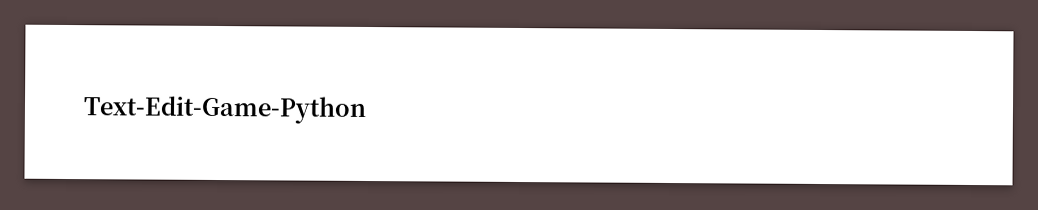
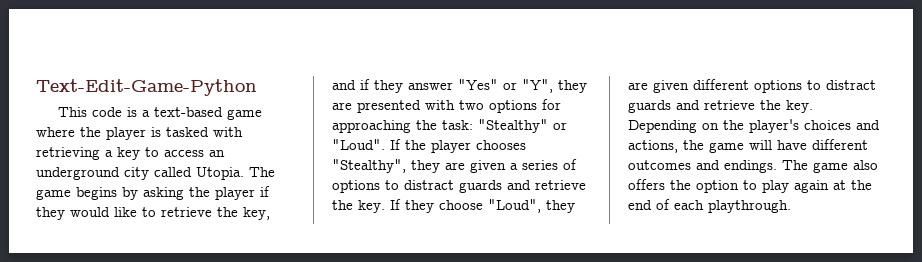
+ This code is a text-based game where the player is tasked with retrieving a key to access an underground city called Utopia. The game begins by asking the player if they would like to retrieve the key, and if they answer "Yes" or "Y", they are presented with two options for approaching the task: "Stealthy" or "Loud". If the player chooses "Stealthy", they are given a series of options to distract guards and retrieve the key. If they choose "Loud", they are given different options to distract guards and retrieve the key. Depending on the player's choices and actions, the game will have different outcomes and endings. The game also offers the option to play again at the end of each playthrough.

